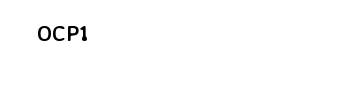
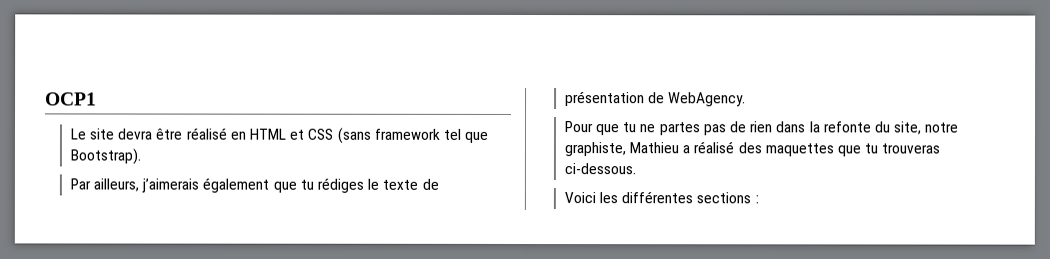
+ Le site devra être réalisé en HTML et CSS (sans framework tel que Bootstrap).
+ Par ailleurs, j’aimerais également que tu rédiges le texte de présentation de WebAgency.
+ Pour que tu ne partes pas de rien dans la refonte du site, notre graphiste, Mathieu a réalisé des maquettes que tu trouveras ci-dessous.
+ Voici les différentes sections :

